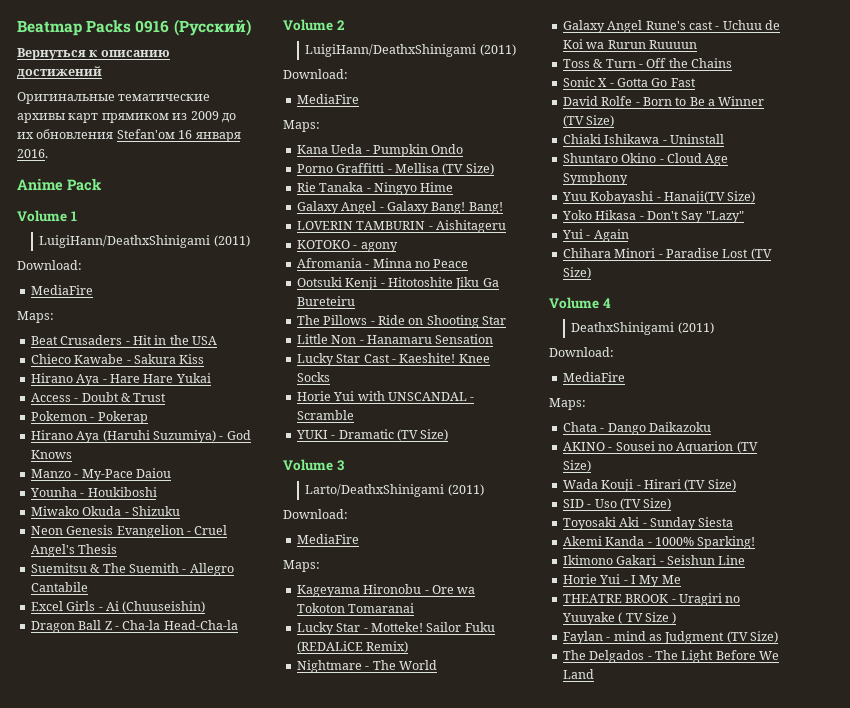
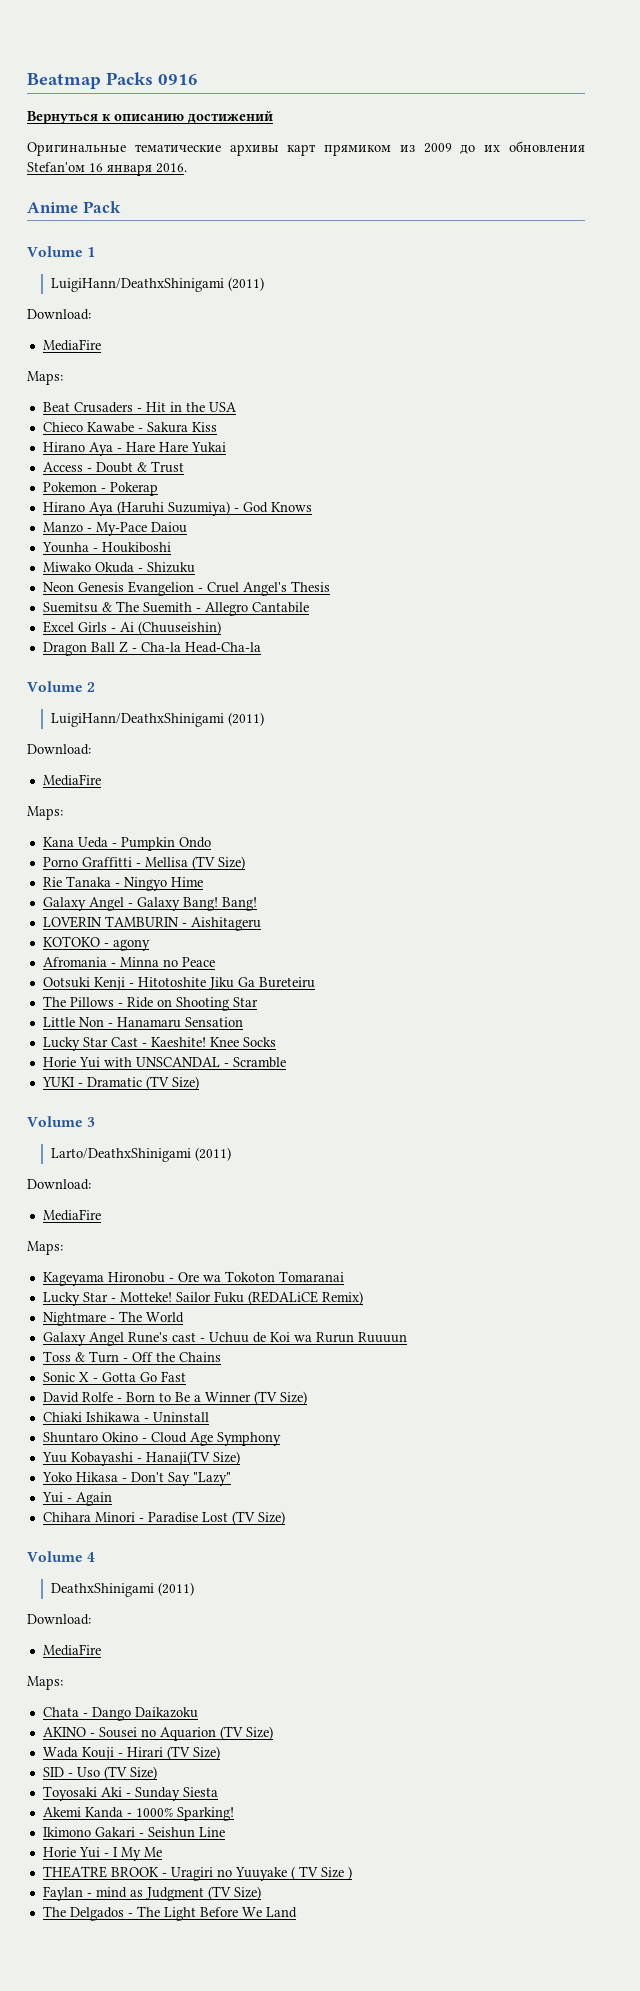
- Beatmap Packs 0916 (Русский)
+ Beatmap Packs 0916

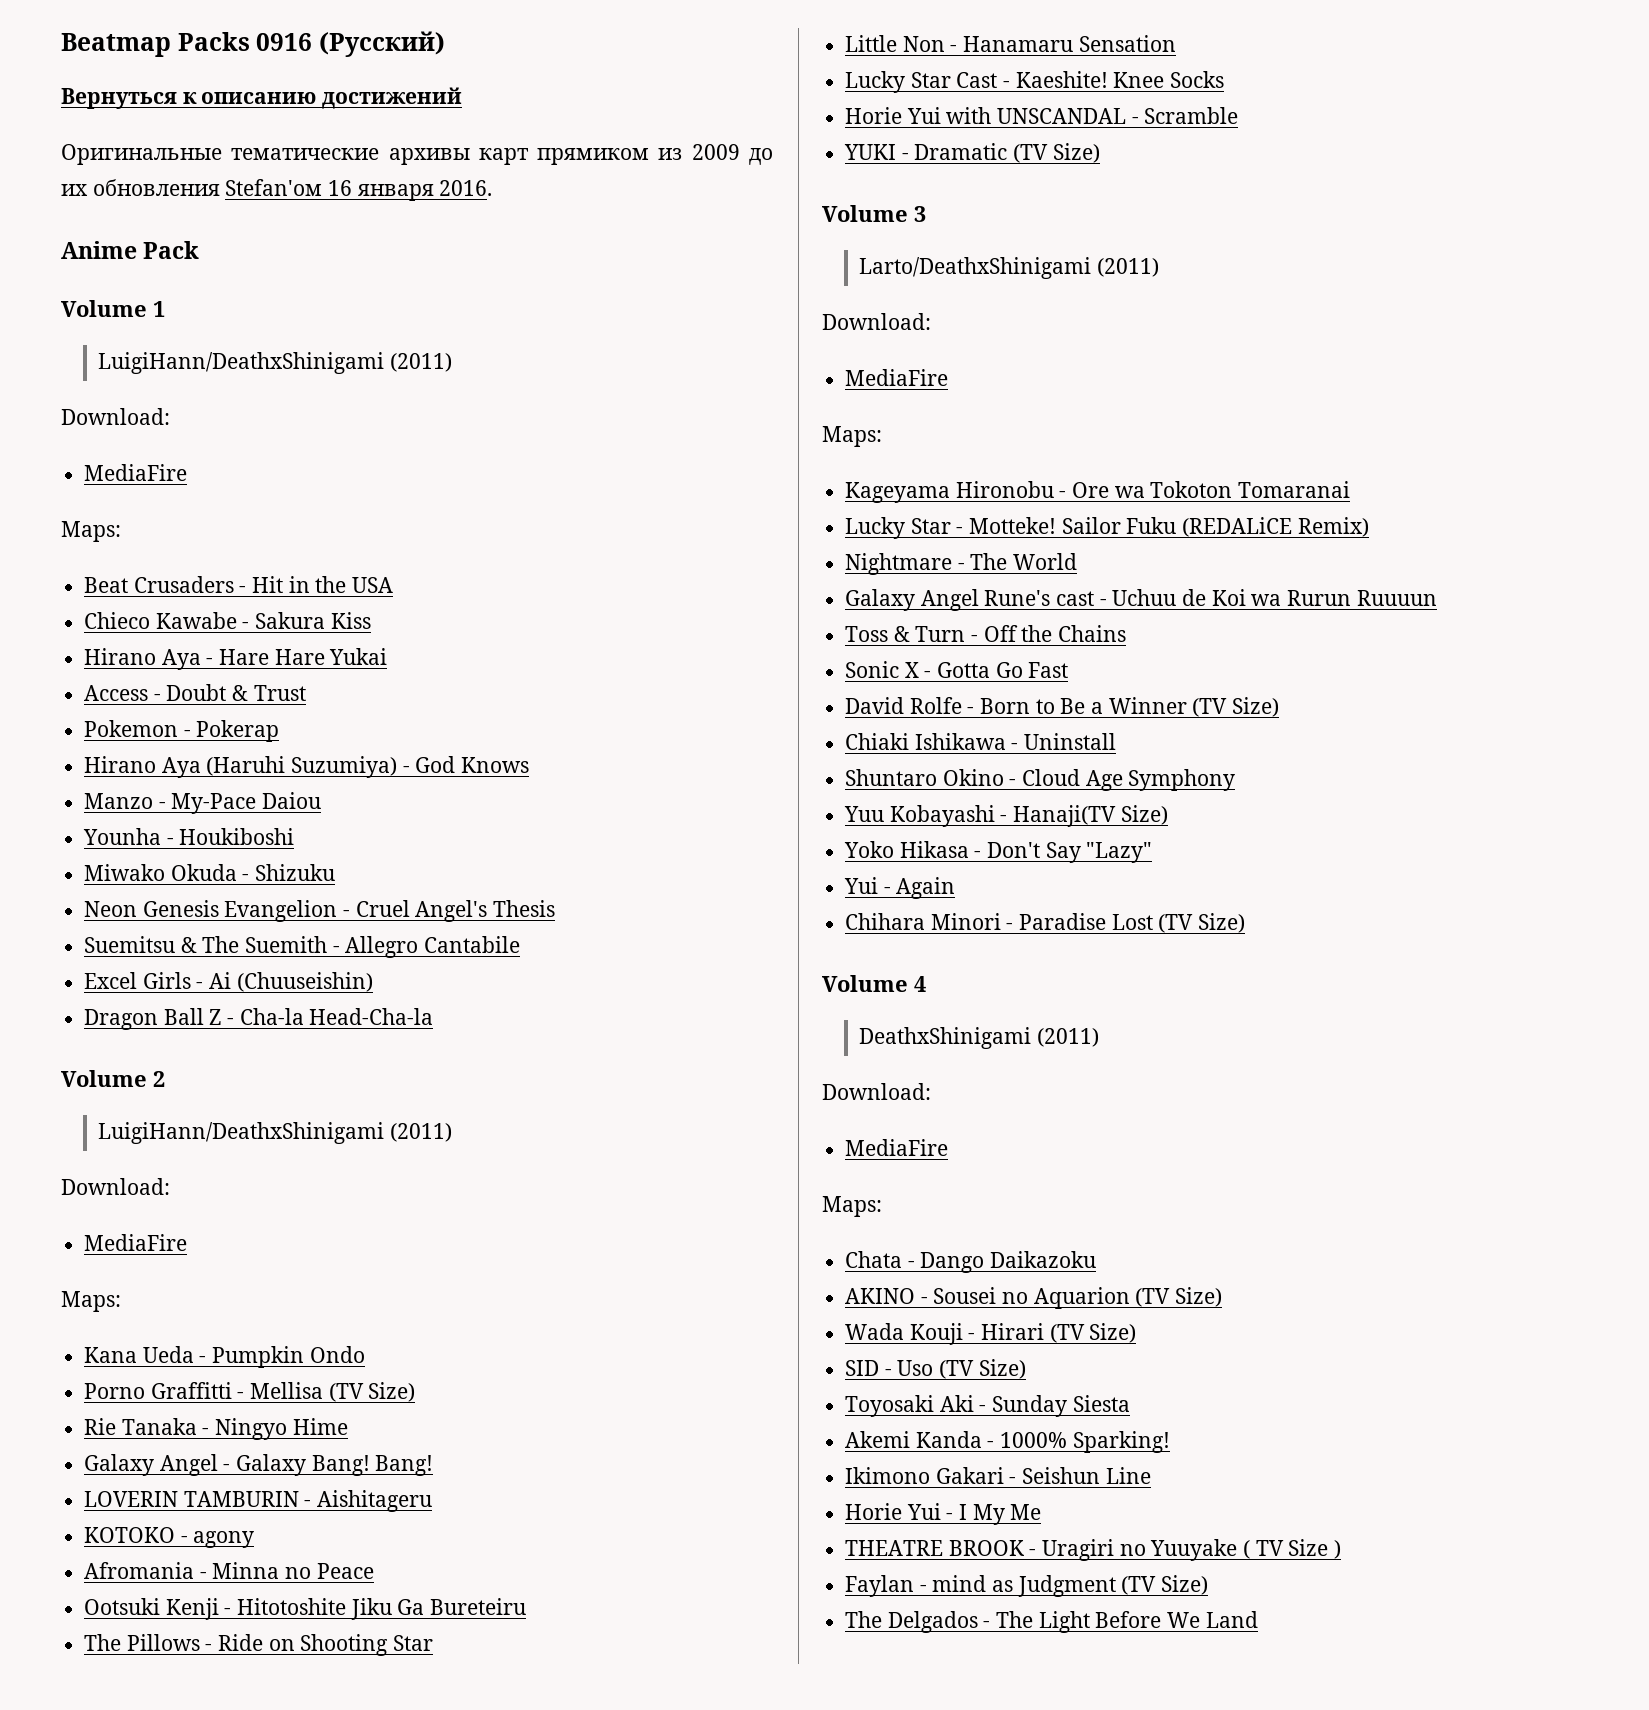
- Beatmap Packs 0916
+ Beatmap Packs 0916 (Русский)

